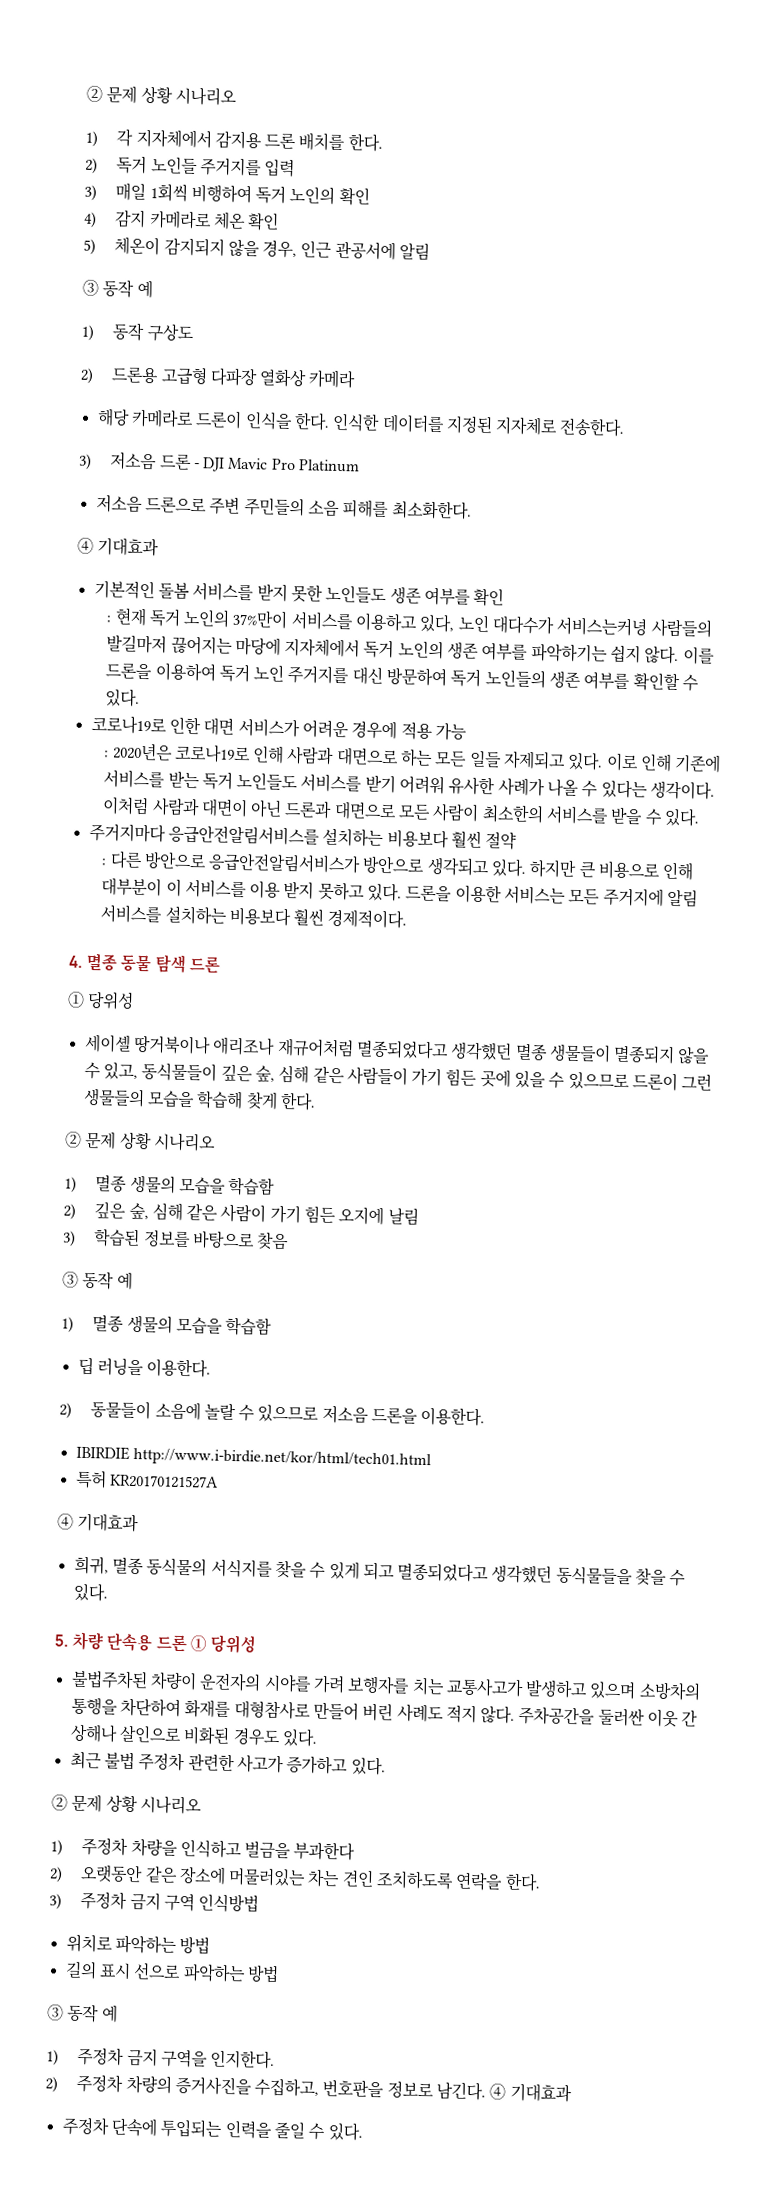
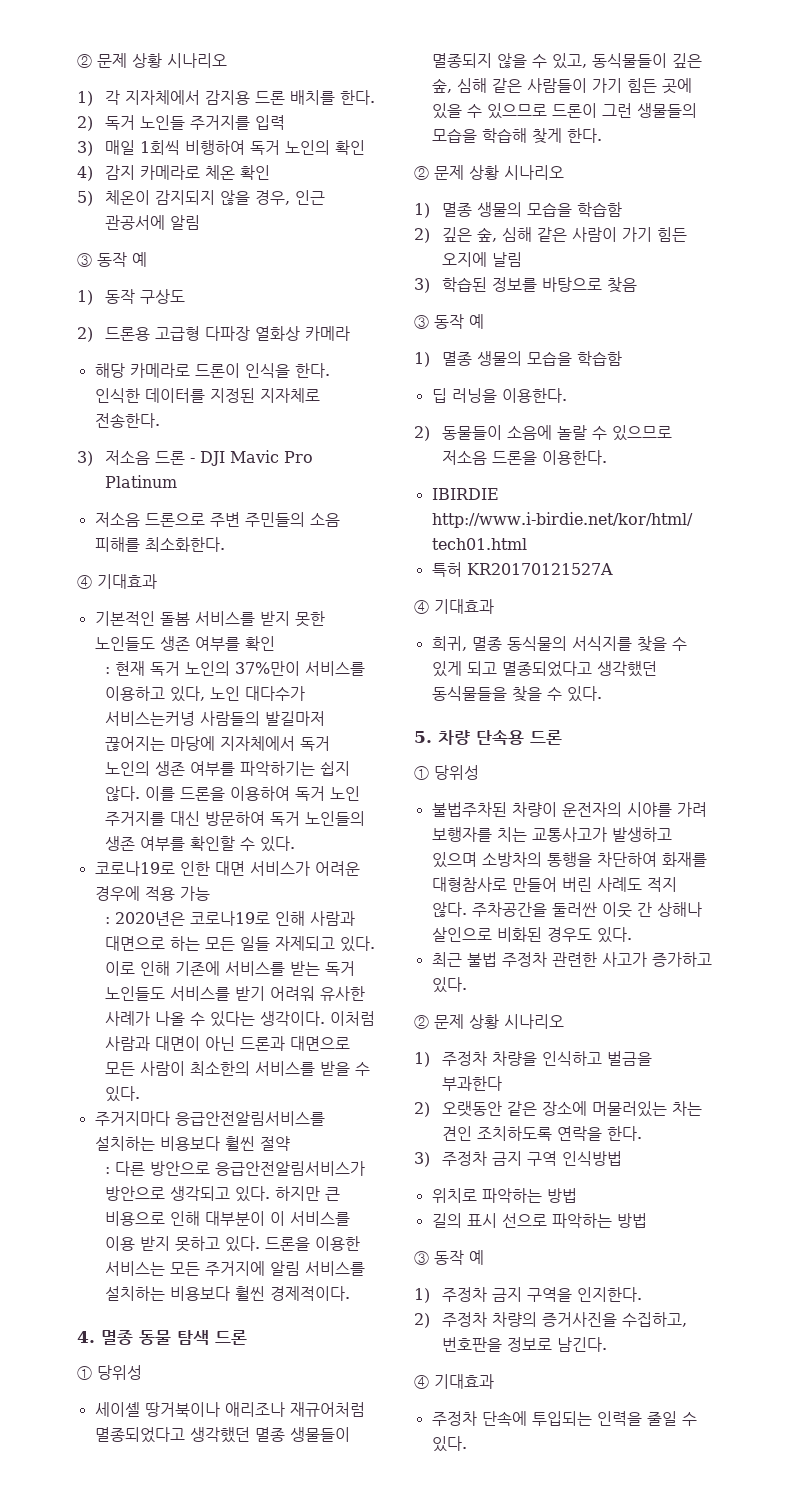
- 5. 차량 단속용 드론 ① 당위성
+ 5. 차량 단속용 드론
+ ① 당위성
- 2) 주정차 차량의 증거사진을 수집하고, 번호판을 정보로 남긴다. ④ 기대효과
+ 2) 주정차 차량의 증거사진을 수집하고, 번호판을 정보로 남긴다.
+ ④ 기대효과

